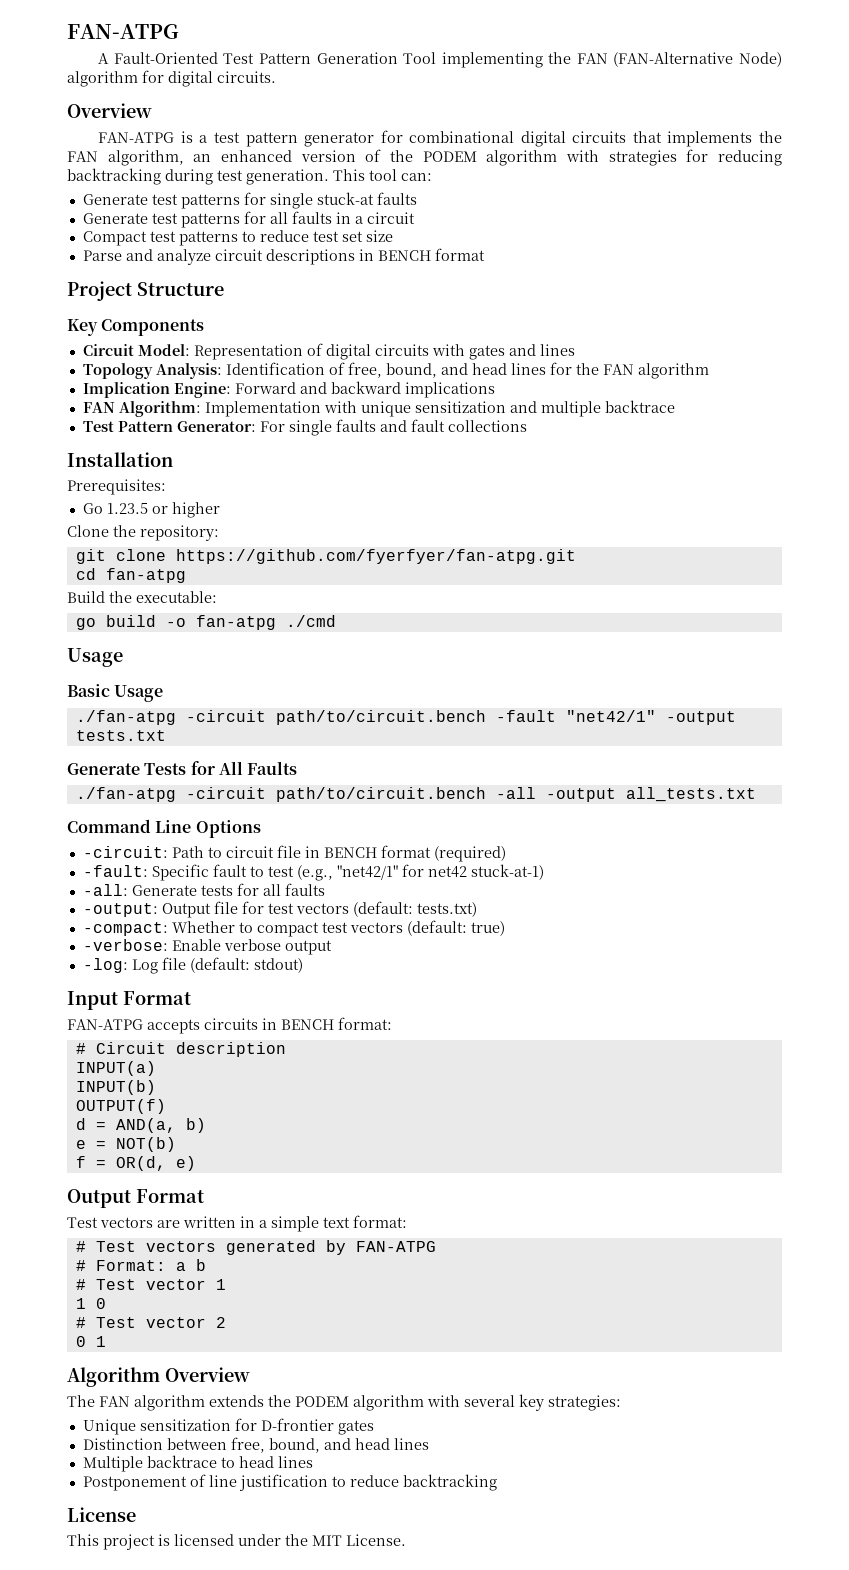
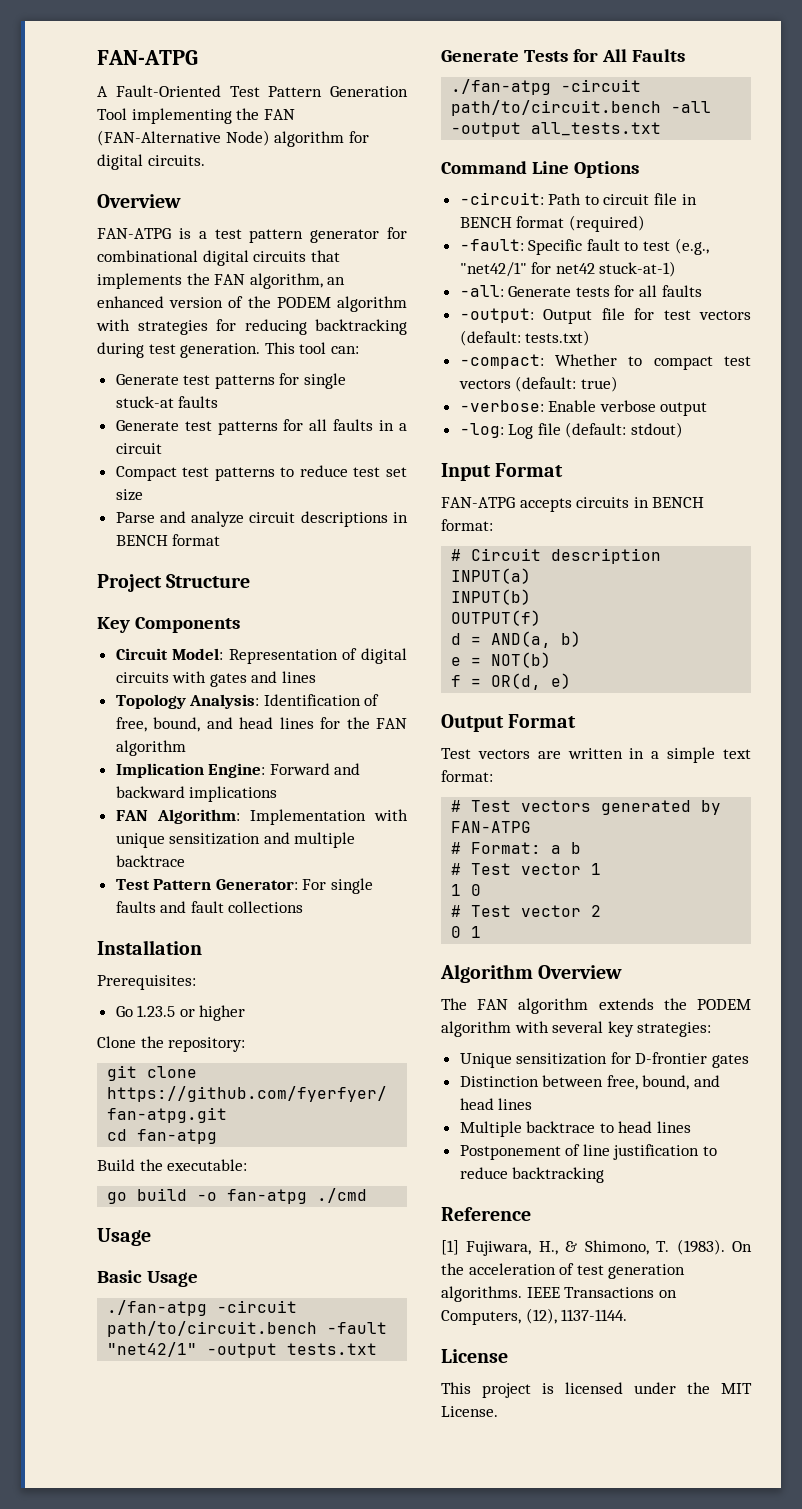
+ Reference
+ [1] Fujiwara, H., & Shimono, T. (1983). On the acceleration of test generation algorithms. IEEE Transactions on Computers, (12), 1137-1144.

